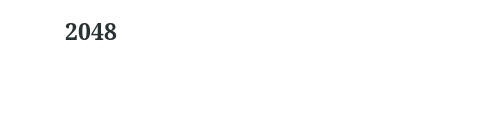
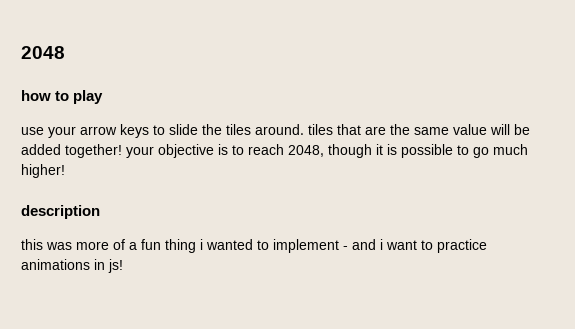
+ how to play
+ use your arrow keys to slide the tiles around. tiles that are the same value will be added together! your objective is to reach 2048, though it is possible to go much higher!
+ description
+ this was more of a fun thing i wanted to implement - and i want to practice animations in js!

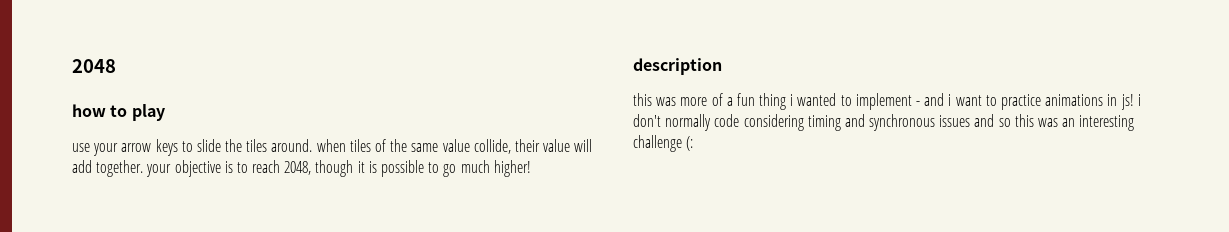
- use your arrow keys to slide the tiles around. tiles that are the same value will be added together! your objective is to reach 2048, though it is possible to go much higher!
+ use your arrow keys to slide the tiles around. when tiles of the same value collide, their value will add together. your objective is to reach 2048, though it is possible to go much higher!
- this was more of a fun thing i wanted to implement - and i want to practice animations in js!
+ this was more of a fun thing i wanted to implement - and i want to practice animations in js! i don't normally code considering timing and synchronous issues and so this was an interesting challenge (:

